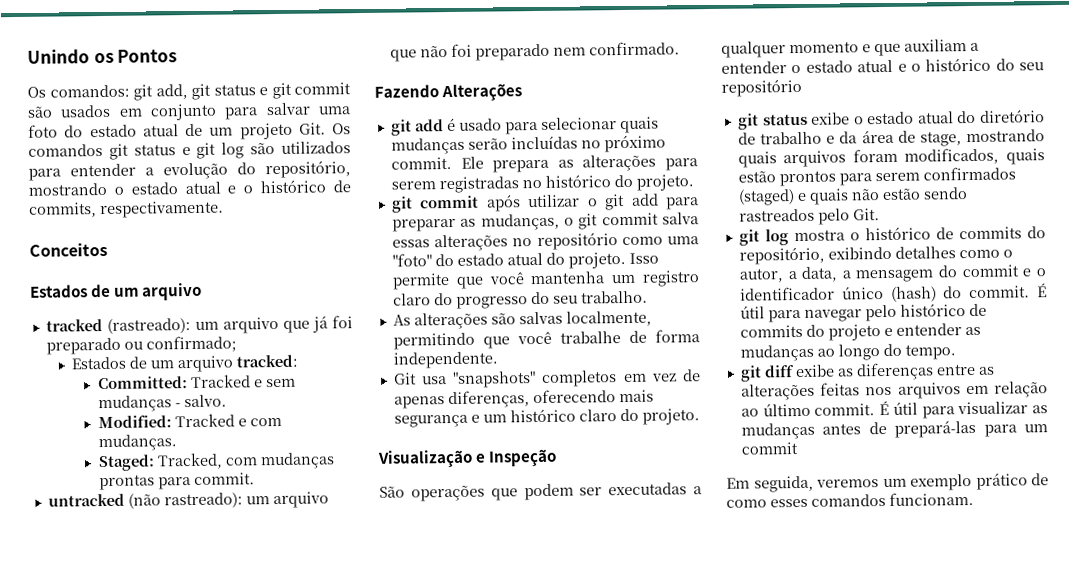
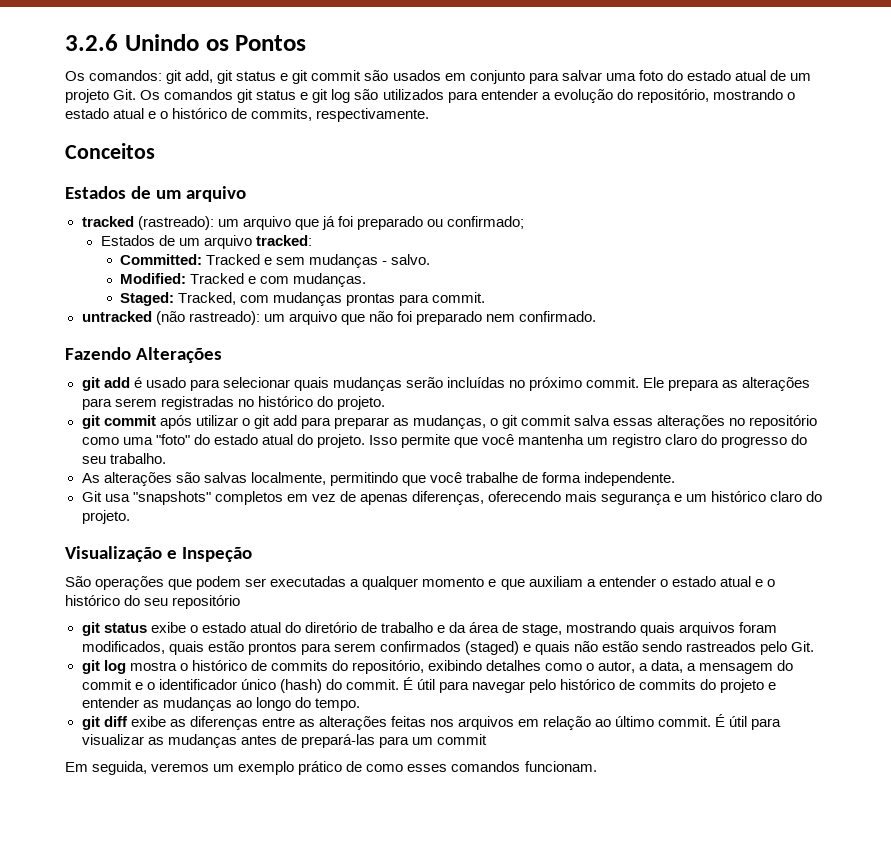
- Unindo os Pontos
+ 3.2.6 Unindo os Pontos

